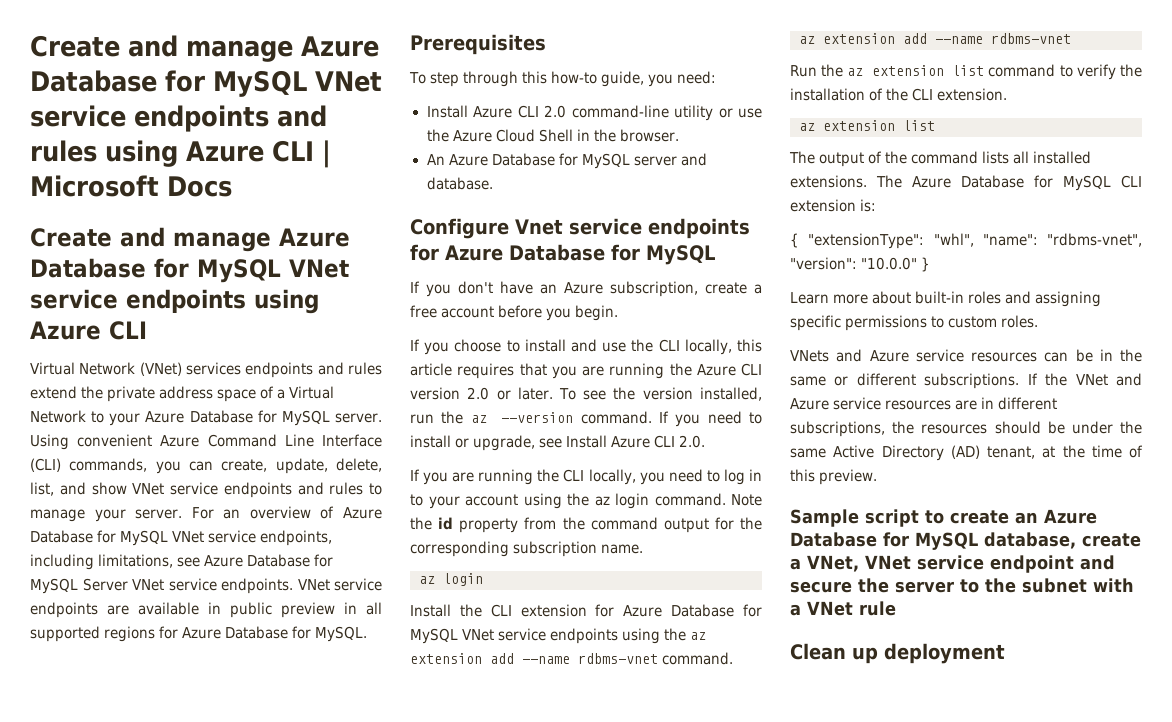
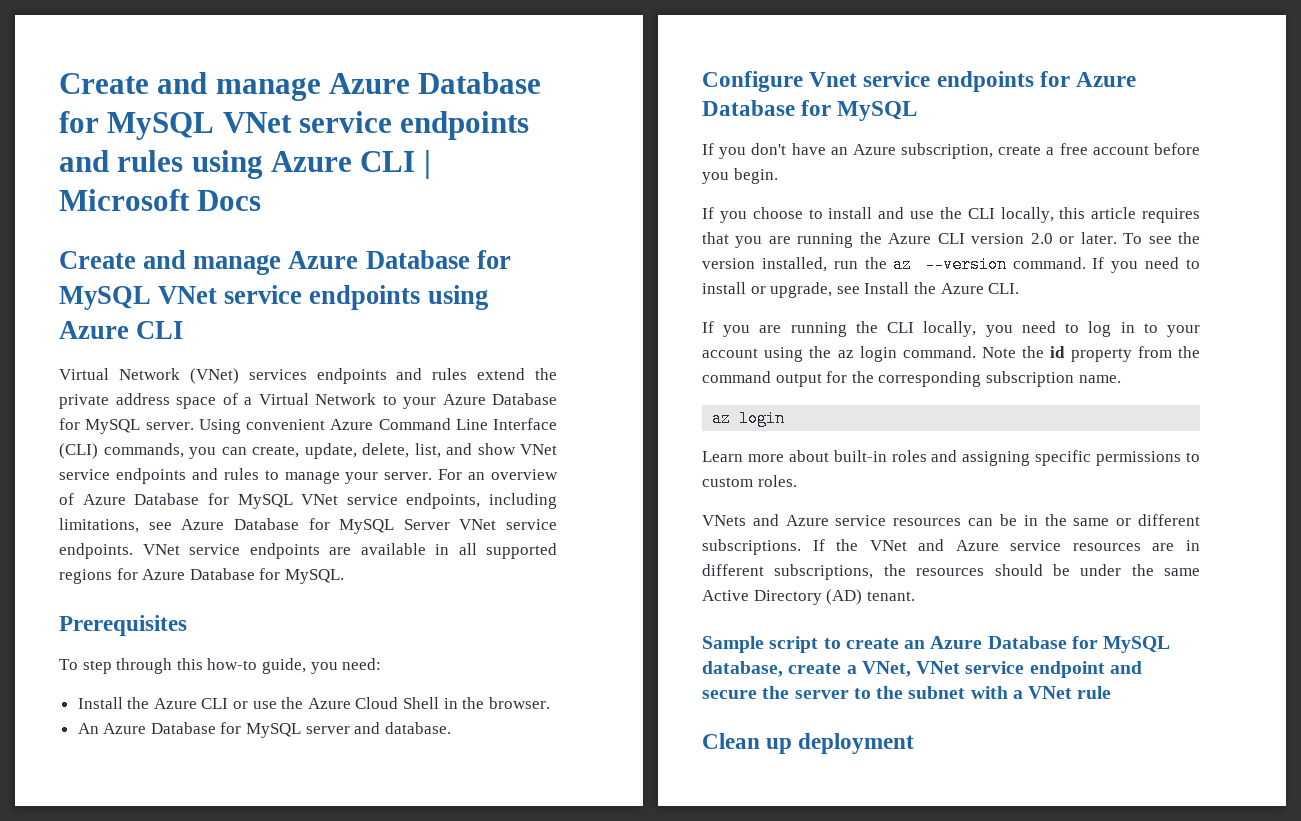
- VNet service endpoints are available in public preview in all supported regions for Azure Database for MySQL.
+ VNet service endpoints are available in all supported regions for Azure Database for MySQL.
- Install Azure CLI 2.0 command-line utility or use the Azure Cloud Shell in the browser.
+ Install the Azure CLI or use the Azure Cloud Shell in the browser.
- If you need to install or upgrade, see Install Azure CLI 2.0.
+ If you need to install or upgrade, see Install the Azure CLI.
- Install the CLI extension for Azure Database for MySQL VNet service endpoints using the az extension add --name rdbms-vnet command.
- az extension add --name rdbms-vnet
- Run the az extension list command to verify the installation of the CLI extension.
- az extension list
- The output of the command lists all installed extensions. The Azure Database for MySQL CLI extension is:
- { "extensionType": "whl", "name": "rdbms-vnet", "version": "10.0.0" }
- If the VNet and Azure service resources are in different subscriptions, the resources should be under the same Active Directory (AD) tenant, at the time of this preview.
+ If the VNet and Azure service resources are in different subscriptions, the resources should be under the same Active Directory (AD) tenant.

